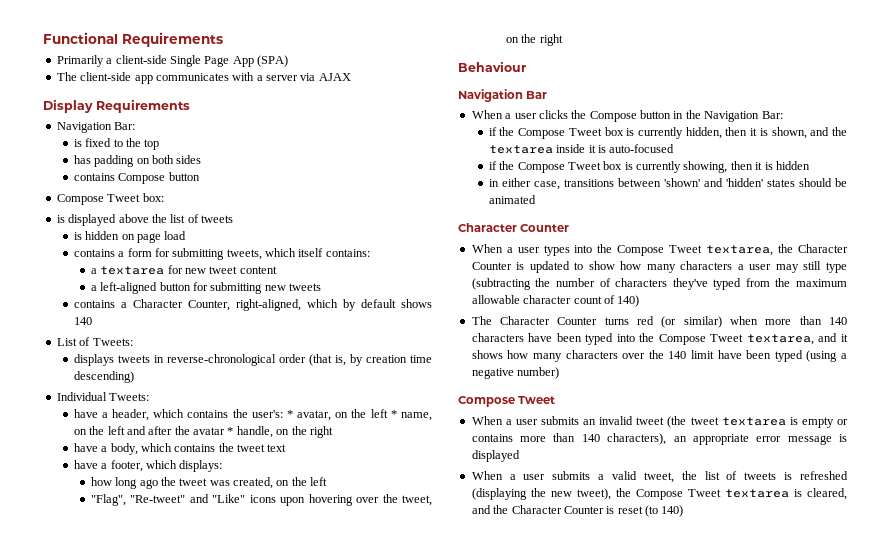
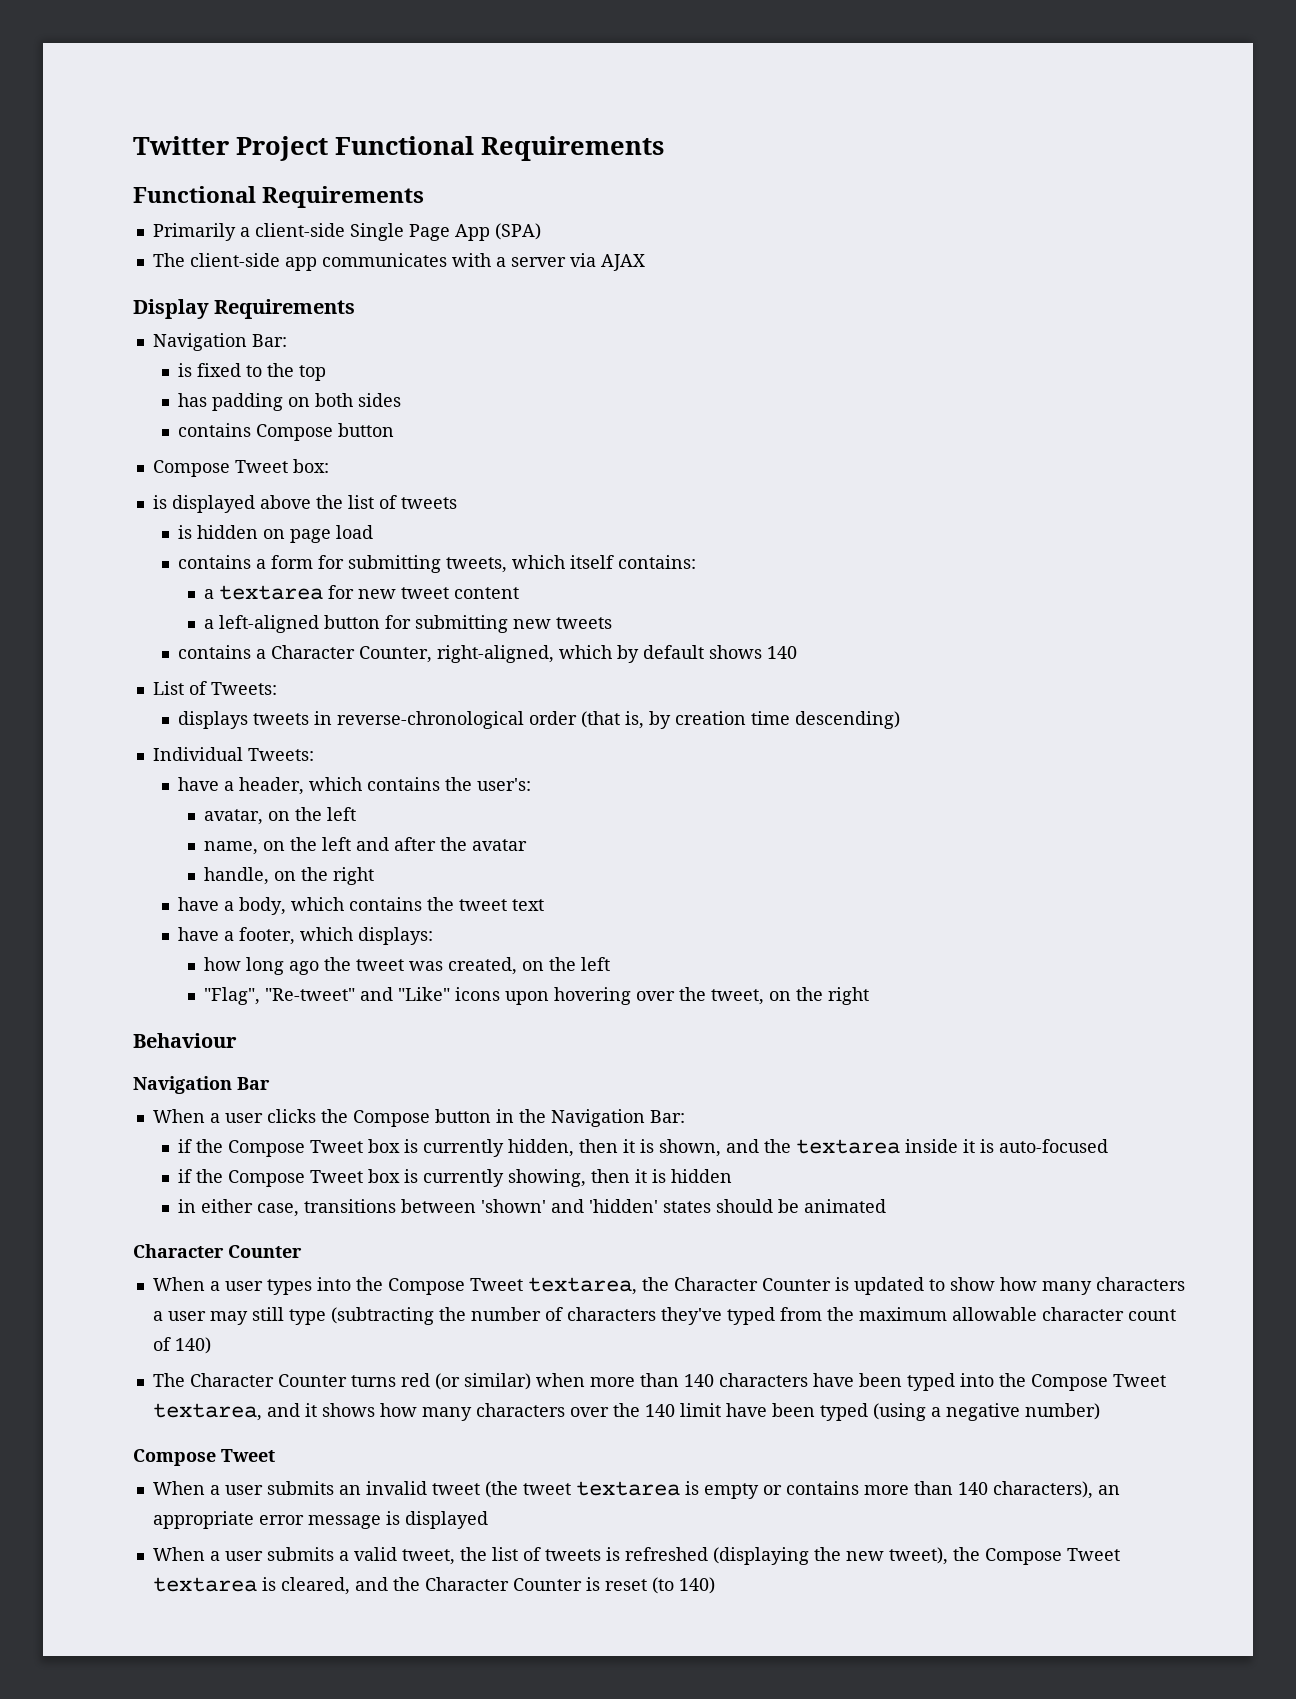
+ Twitter Project Functional Requirements
- have a header, which contains the user's: * avatar, on the left * name, on the left and after the avatar * handle, on the right
+ have a header, which contains the user's:
+ avatar, on the left
+ name, on the left and after the avatar
+ handle, on the right

